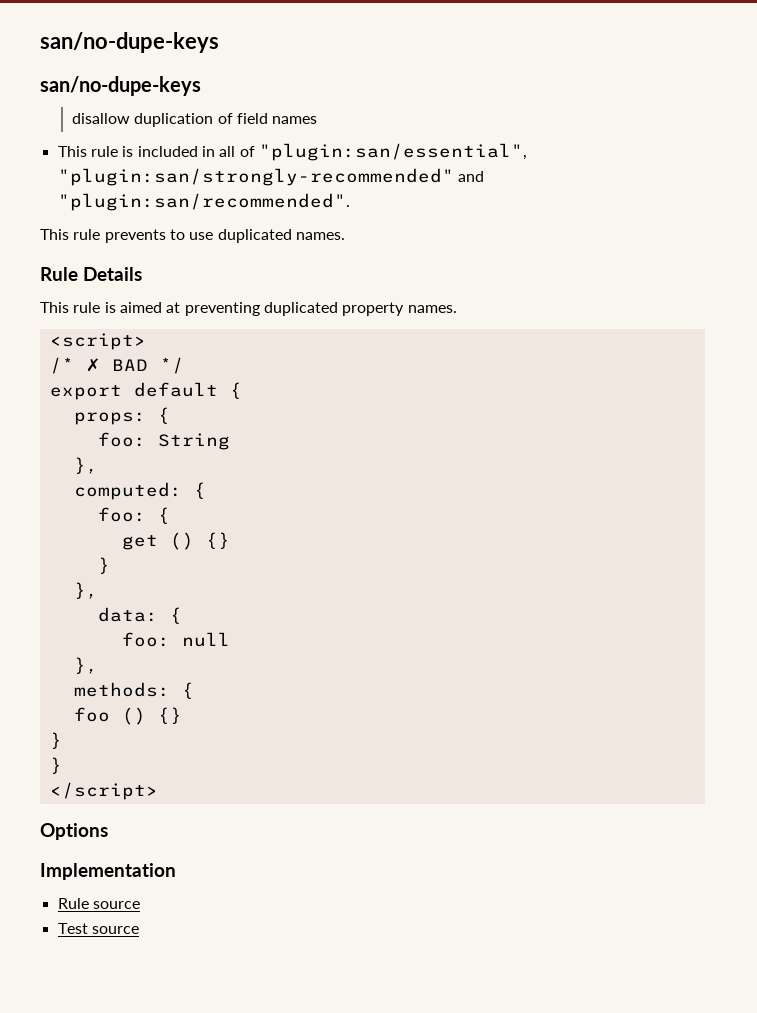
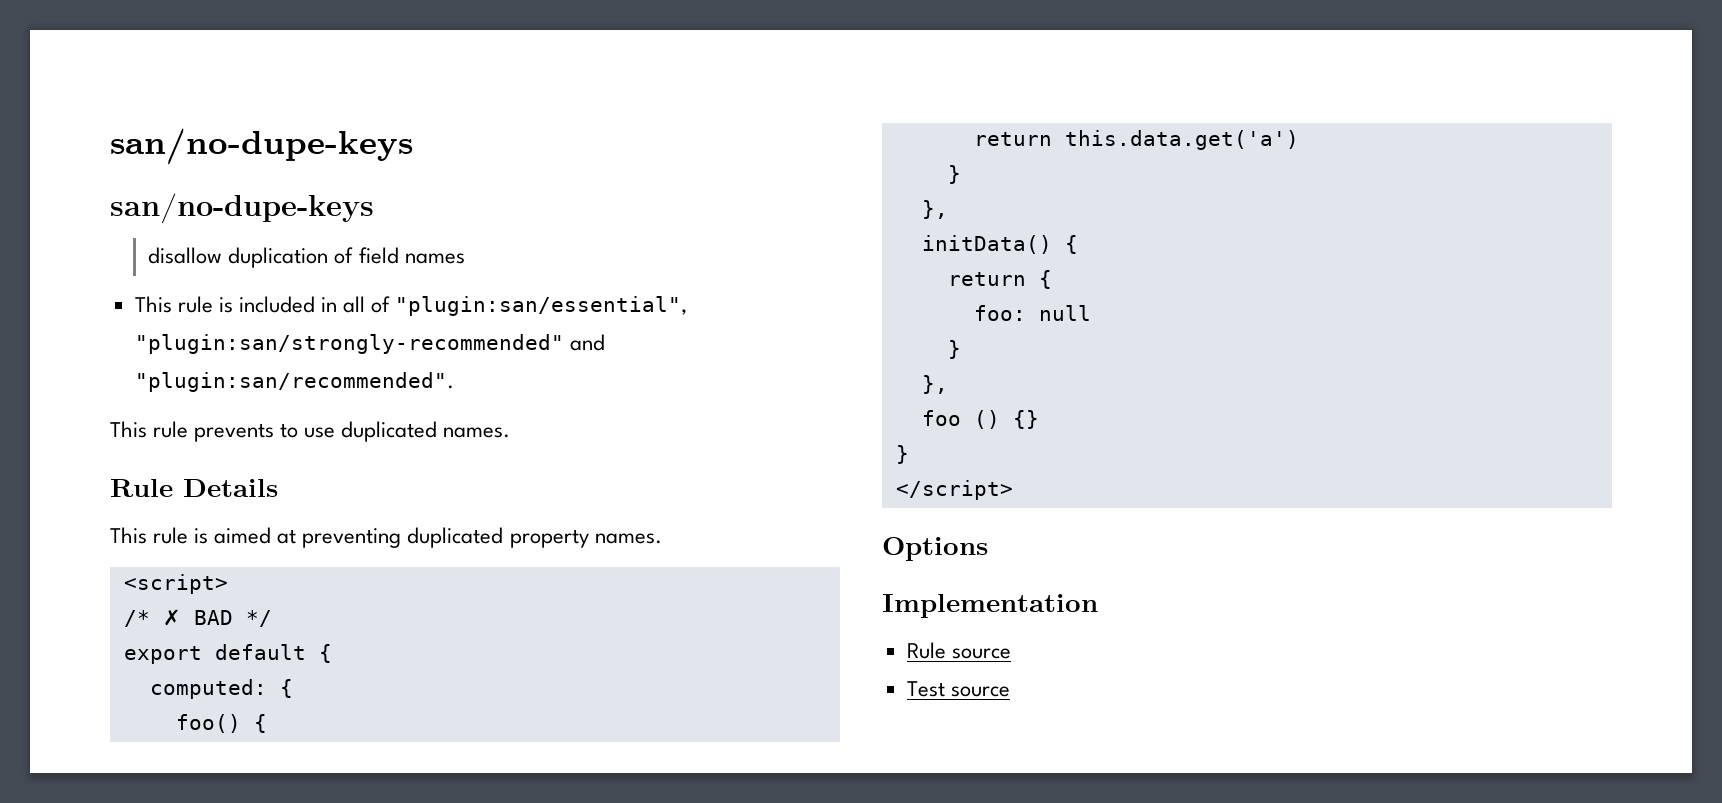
- props: {
- foo: String
- },
- foo: {
- get () {}
+ foo() {
+ return this.data.get('a')
  }
  },
- data: {
+ initData() {
+ return {
  foo: null
+ }
  },
- methods: {
  foo () {}
- }

